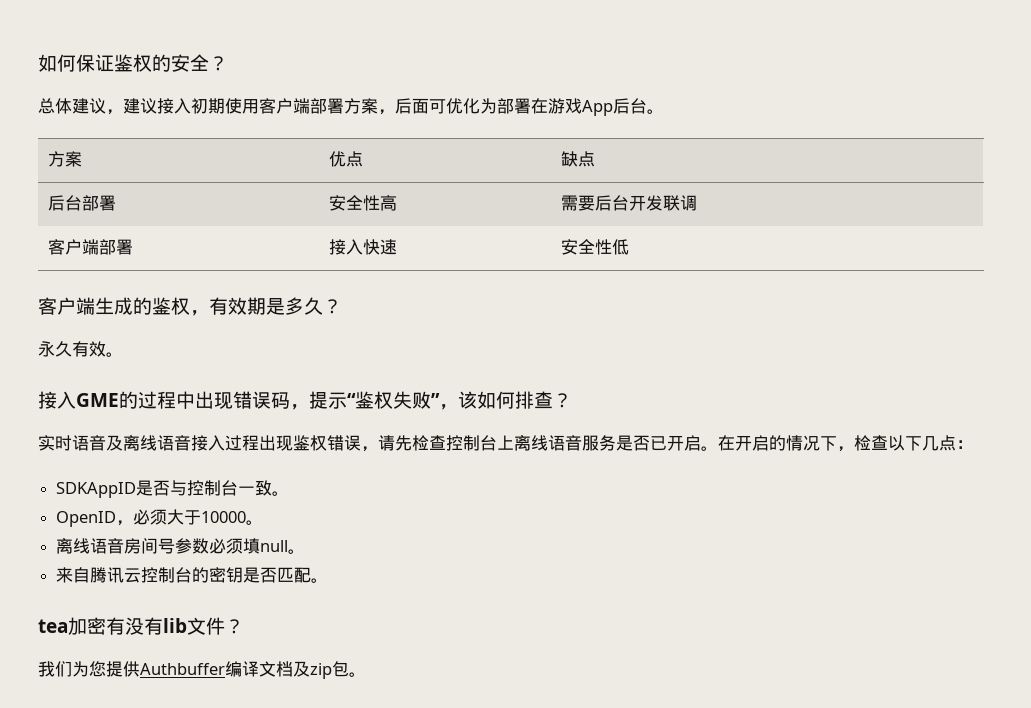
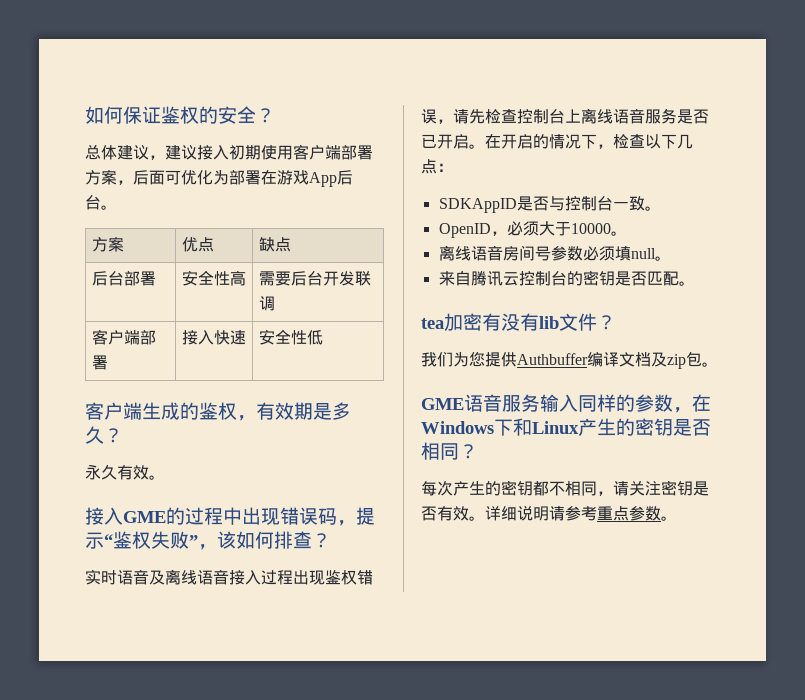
+ GME语音服务输入同样的参数，在Windows下和Linux产生的密钥是否相同？
+ 每次产生的密钥都不相同，请关注密钥是否有效。详细说明请参考重点参数。

